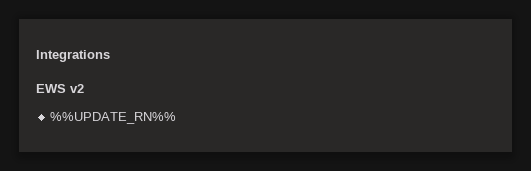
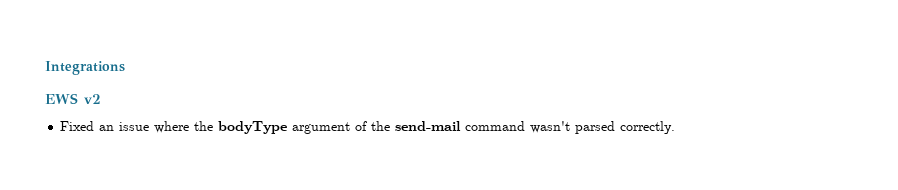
- %%UPDATE_RN%%
+ Fixed an issue where the bodyType argument of the send-mail command wasn't parsed correctly.

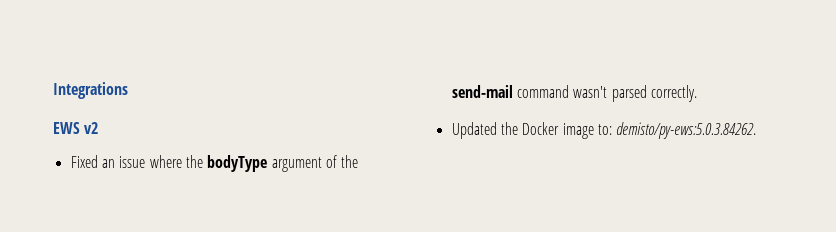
+ Updated the Docker image to: demisto/py-ews:5.0.3.84262.

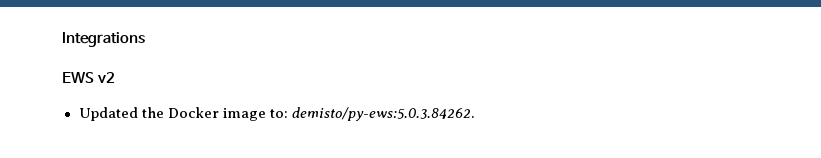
- Fixed an issue where the bodyType argument of the send-mail command wasn't parsed correctly.

